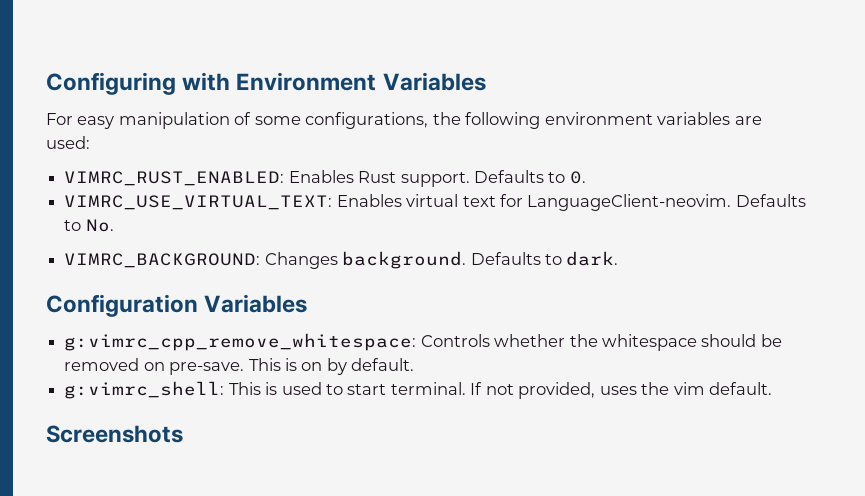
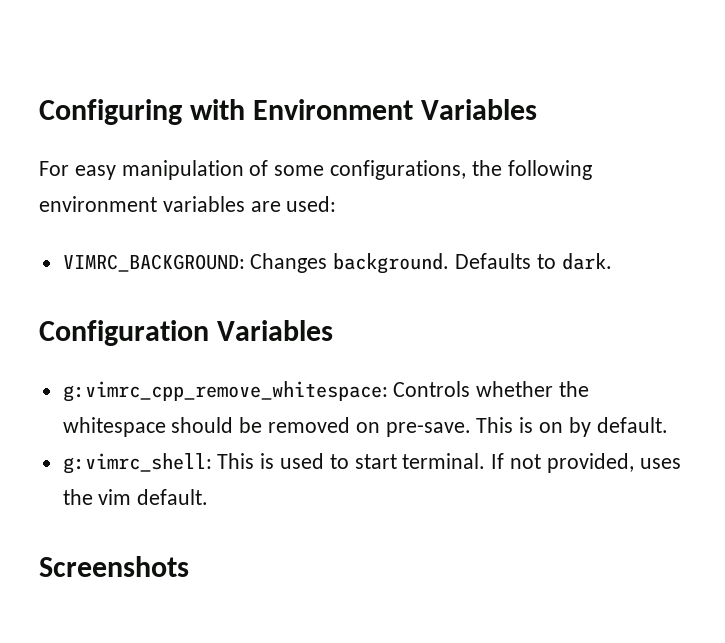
- VIMRC_RUST_ENABLED: Enables Rust support. Defaults to 0.
- VIMRC_USE_VIRTUAL_TEXT: Enables virtual text for LanguageClient-neovim. Defaults to No.

